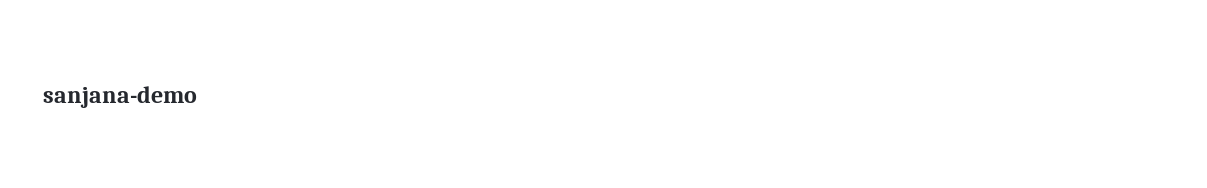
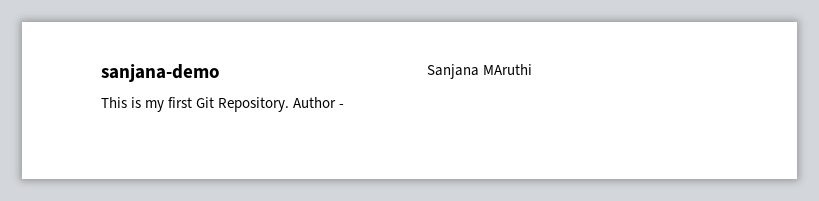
+ This is my first Git Repository. Author - Sanjana MAruthi

